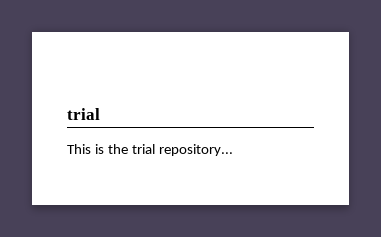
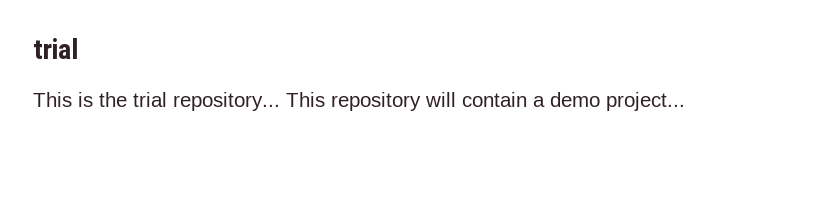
+ This repository will contain a demo project...

